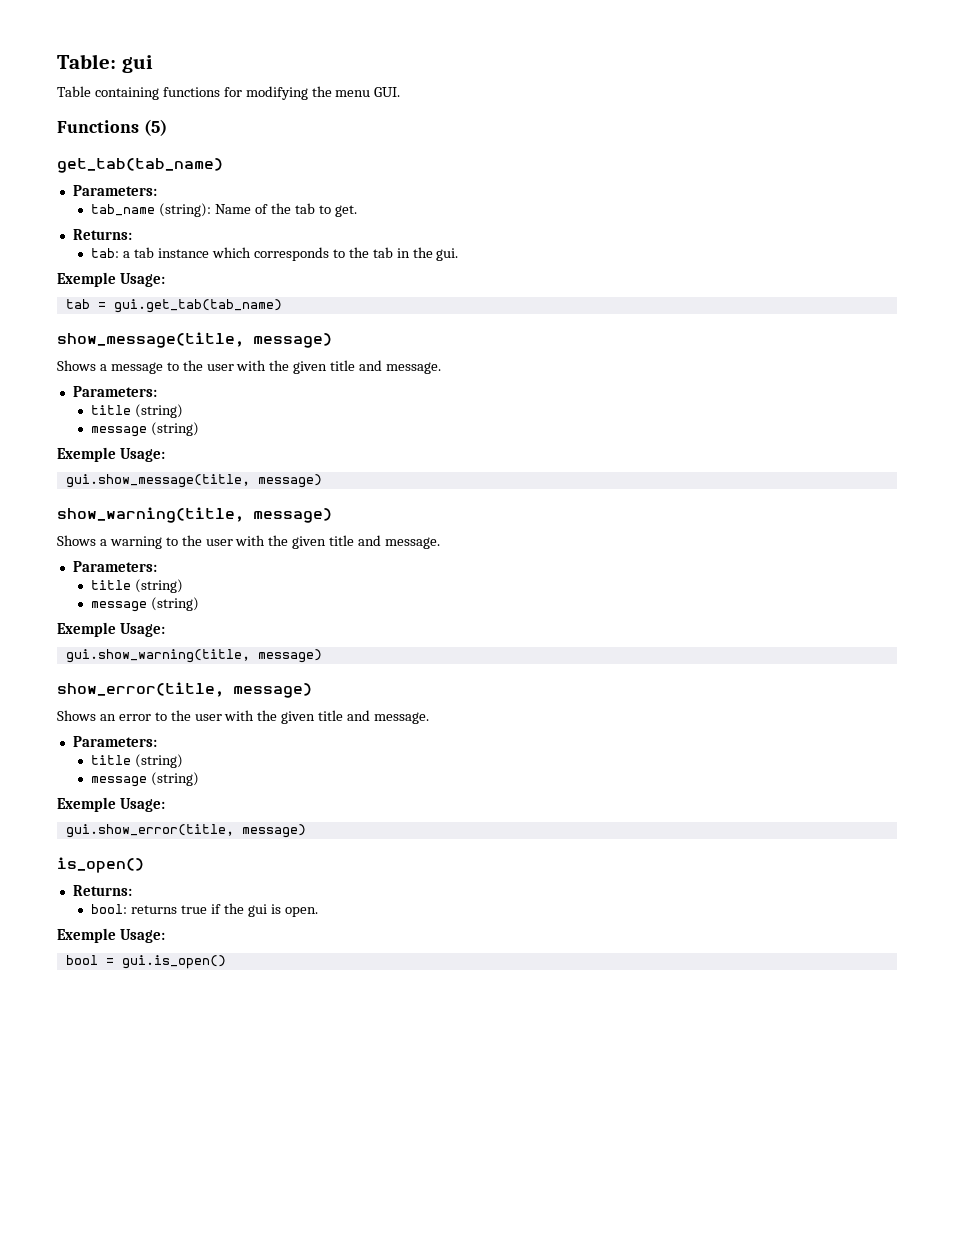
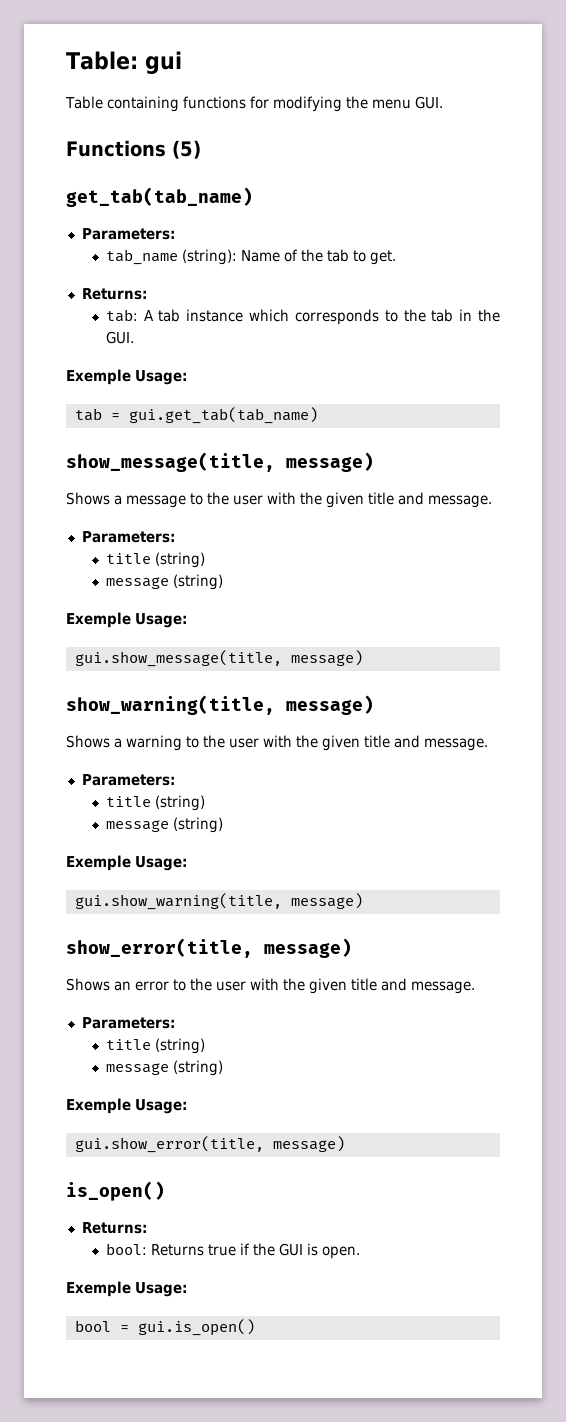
- tab: a tab instance which corresponds to the tab in the gui.
+ tab: A tab instance which corresponds to the tab in the GUI.
- bool: returns true if the gui is open.
+ bool: Returns true if the GUI is open.

